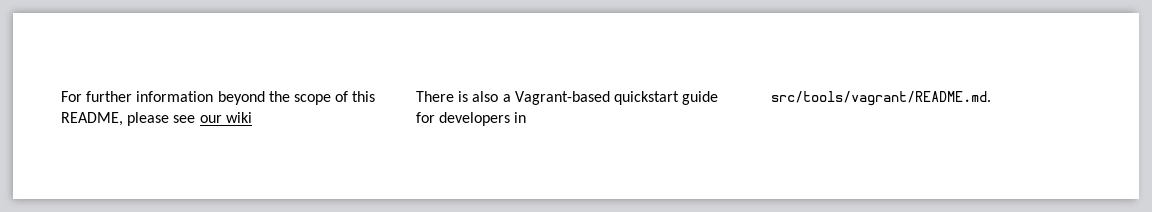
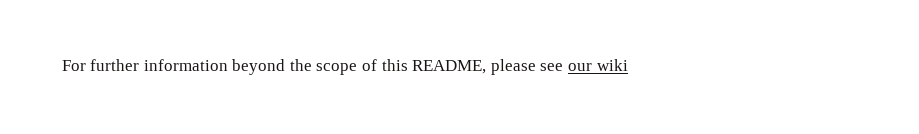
- There is also a Vagrant-based quickstart guide for developers in src/tools/vagrant/README.md.

